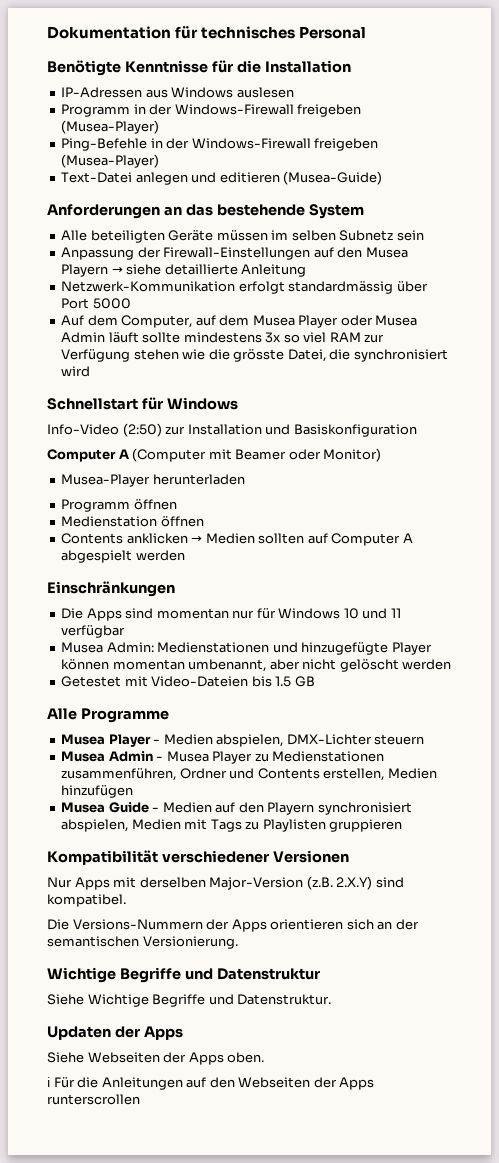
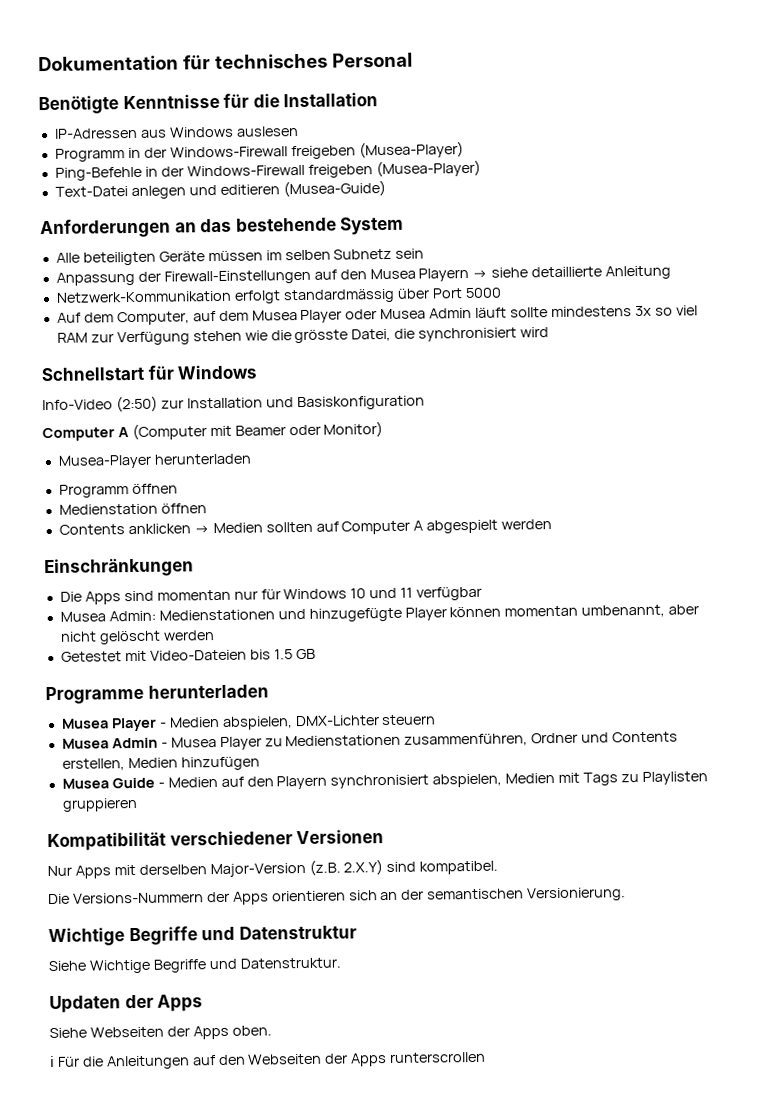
- Alle Programme
+ Programme herunterladen

